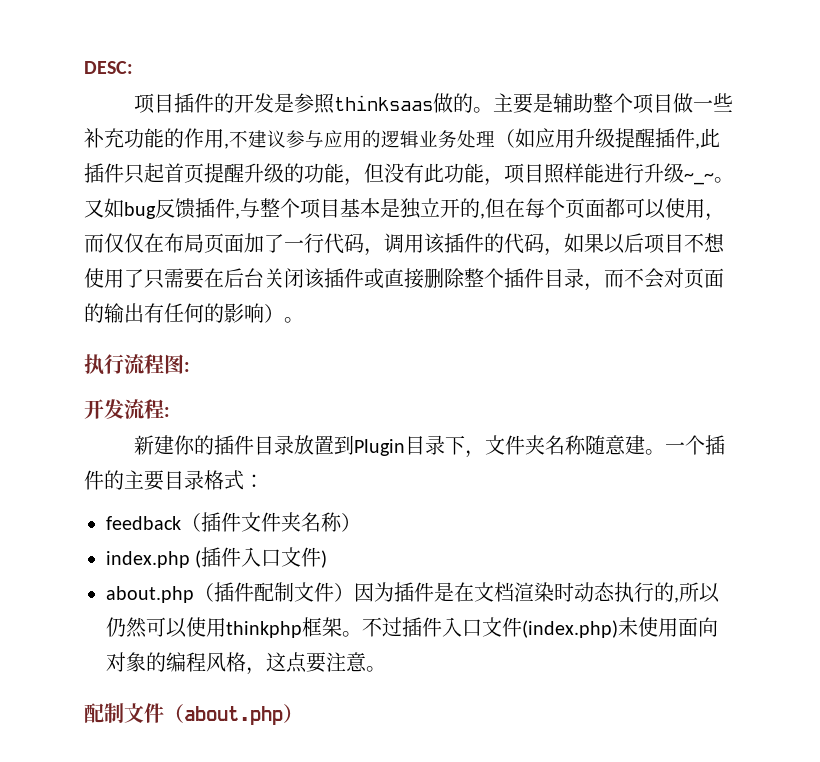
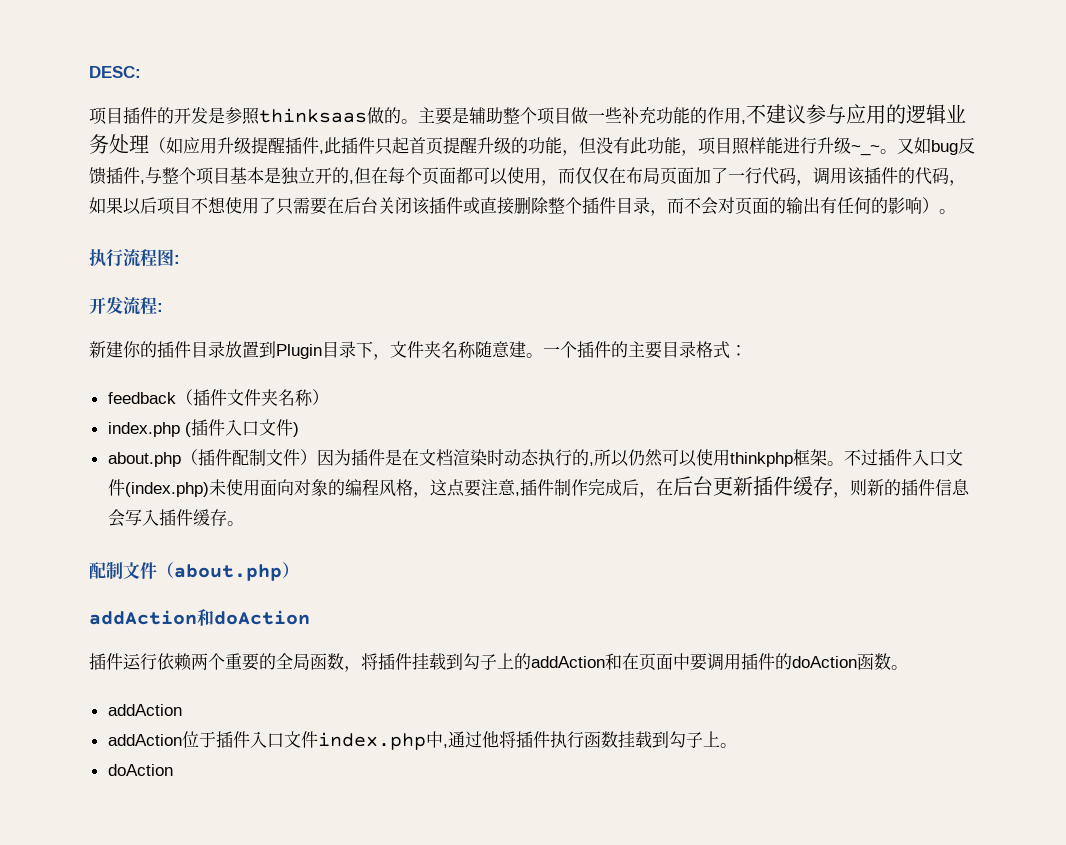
- 不过插件入口文件(index.php)未使用面向对象的编程风格，这点要注意。
+ 不过插件入口文件(index.php)未使用面向对象的编程风格，这点要注意,插件制作完成后，在后台更新插件缓存，则新的插件信息会写入插件缓存。
+ addAction和doAction
+ 插件运行依赖两个重要的全局函数，将插件挂载到勾子上的addAction和在页面中要调用插件的doAction函数。
+ addAction
+ addAction位于插件入口文件index.php中,通过他将插件执行函数挂载到勾子上。
+ doAction

